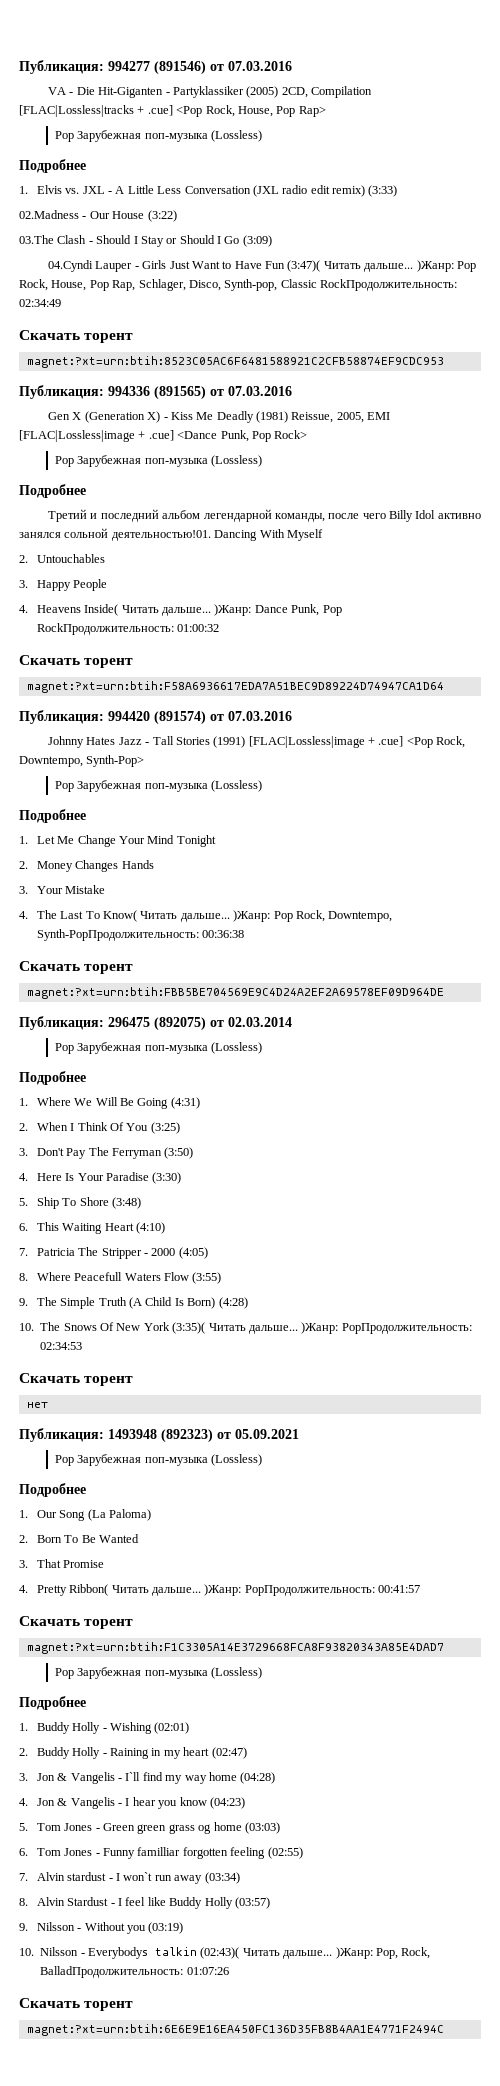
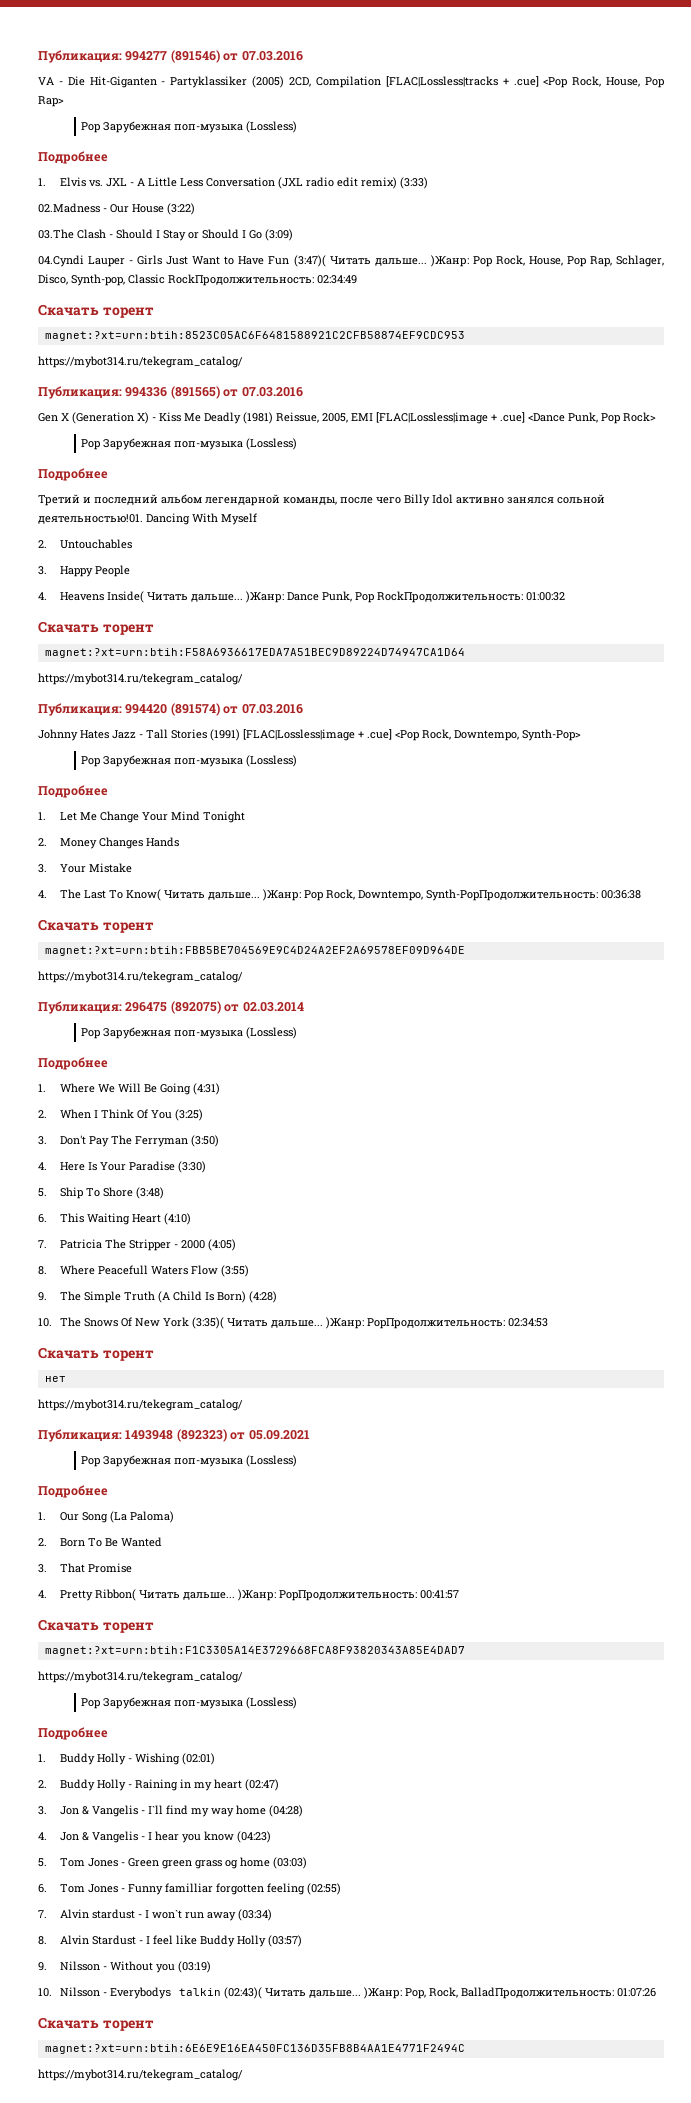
  magnet:?xt=urn:btih:8523C05AC6F6481588921C2CFB58874EF9CDC953
+ https://mybot314.ru/tekegram_catalog/
  magnet:?xt=urn:btih:F58A6936617EDA7A51BEC9D89224D74947CA1D64
+ https://mybot314.ru/tekegram_catalog/
  magnet:?xt=urn:btih:FBB5BE704569E9C4D24A2EF2A69578EF09D964DE
+ https://mybot314.ru/tekegram_catalog/
  нет
+ https://mybot314.ru/tekegram_catalog/
  magnet:?xt=urn:btih:F1C3305A14E3729668FCA8F93820343A85E4DAD7
+ https://mybot314.ru/tekegram_catalog/
  magnet:?xt=urn:btih:6E6E9E16EA450FC136D35FB8B4AA1E4771F2494C
+ https://mybot314.ru/tekegram_catalog/

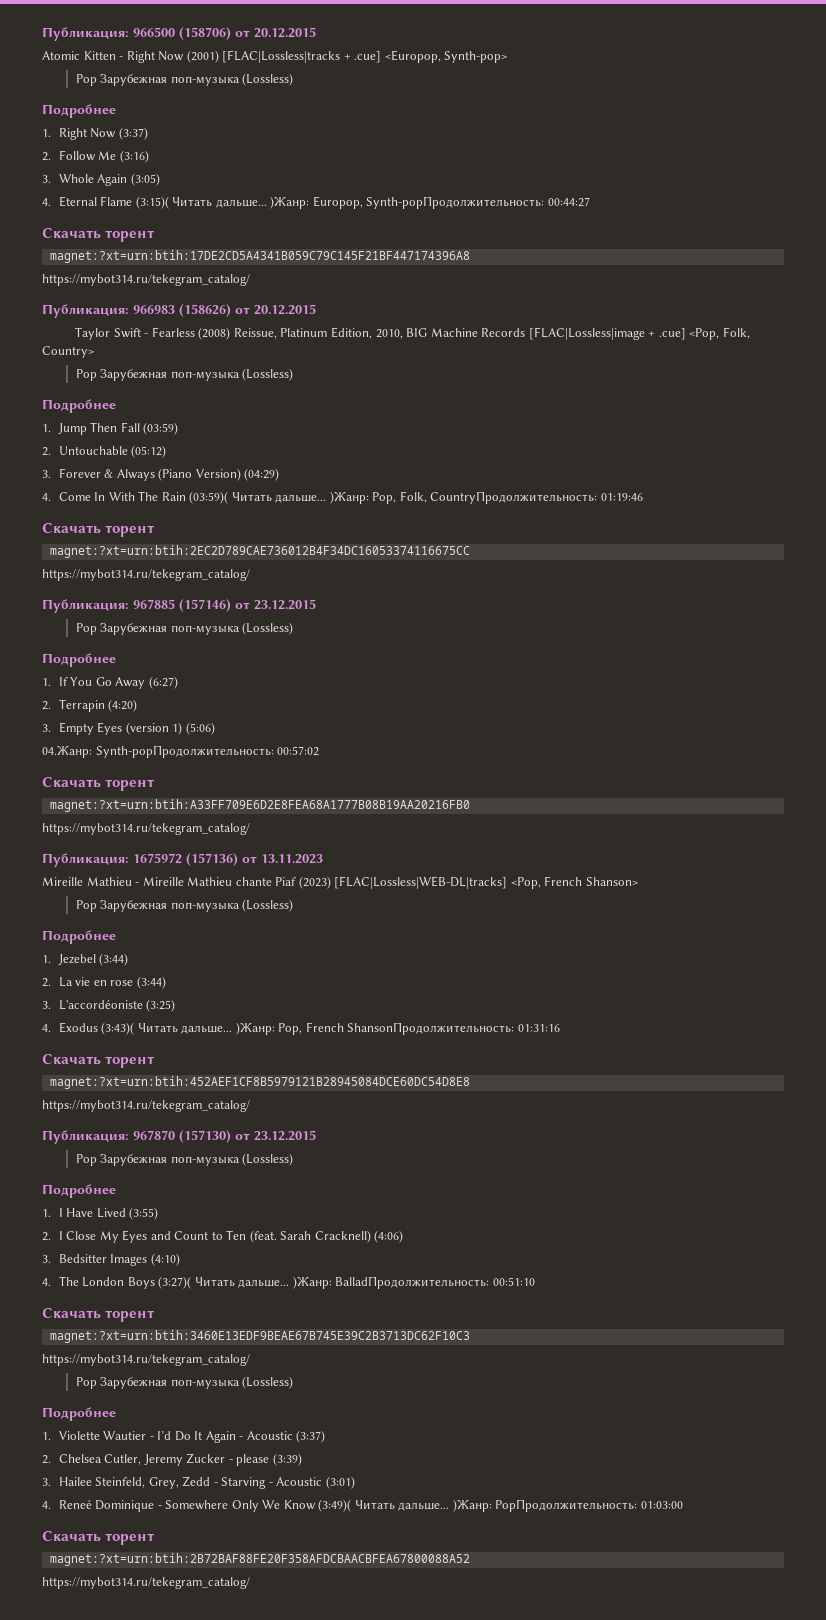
- Публикация: 994277 (891546) от 07.03.2016
- VA - Die Hit-Giganten - Partyklassiker (2005) 2CD, Compilation [FLAC|Lossless|tracks + .cue] <Pop Rock, House, Pop Rap>
+ Публикация: 966500 (158706) от 20.12.2015
+ Atomic Kitten - Right Now (2001) [FLAC|Lossless|tracks + .cue] <Europop, Synth-pop>
  Pop Зарубежная поп-музыка (Lossless)
  Подробнее
- 1. Elvis vs. JXL - A Little Less Conversation (JXL radio edit remix) (3:33)
- 02.Madness - Our House (3:22)
- 03.The Clash - Should I Stay or Should I Go (3:09)
- 04.Cyndi Lauper - Girls Just Want to Have Fun (3:47)( Читать дальше... )Жанр: Pop Rock, House, Pop Rap, Schlager, Disco, Synth-pop, Classic RockПродолжительность: 02:34:49
+ 1. Right Now (3:37)
+ 2. Follow Me (3:16)
+ 3. Whole Again (3:05)
+ 4. Eternal Flame (3:15)( Читать дальше... )Жанр: Europop, Synth-popПродолжительность: 00:44:27
  Скачать торент
- magnet:?xt=urn:btih:8523C05AC6F6481588921C2CFB58874EF9CDC953
+ magnet:?xt=urn:btih:17DE2CD5A4341B059C79C145F21BF447174396A8
  https://mybot314.ru/tekegram_catalog/
- Публикация: 994336 (891565) от 07.03.2016
- Gen X (Generation X) - Kiss Me Deadly (1981) Reissue, 2005, EMI [FLAC|Lossless|image + .cue] <Dance Punk, Pop Rock>
+ Публикация: 966983 (158626) от 20.12.2015
+ Taylor Swift - Fearless (2008) Reissue, Platinum Edition, 2010, BIG Machine Records [FLAC|Lossless|image + .cue] <Pop, Folk, Country>
  Pop Зарубежная поп-музыка (Lossless)
  Подробнее
- Третий и последний альбом легендарной команды, после чего Billy Idol активно занялся сольной деятельностью!01. Dancing With Myself
- 2. Untouchables
- 3. Happy People
- 4. Heavens Inside( Читать дальше... )Жанр: Dance Punk, Pop RockПродолжительность: 01:00:32
+ 1. Jump Then Fall (03:59)
+ 2. Untouchable (05:12)
+ 3. Forever & Always (Piano Version) (04:29)
+ 4. Come In With The Rain (03:59)( Читать дальше... )Жанр: Pop, Folk, CountryПродолжительность: 01:19:46
  Скачать торент
- magnet:?xt=urn:btih:F58A6936617EDA7A51BEC9D89224D74947CA1D64
+ magnet:?xt=urn:btih:2EC2D789CAE736012B4F34DC16053374116675CC
  https://mybot314.ru/tekegram_catalog/
- Публикация: 994420 (891574) от 07.03.2016
- Johnny Hates Jazz - Tall Stories (1991) [FLAC|Lossless|image + .cue] <Pop Rock, Downtempo, Synth-Pop>
+ Публикация: 967885 (157146) от 23.12.2015
  Pop Зарубежная поп-музыка (Lossless)
  Подробнее
- 1. Let Me Change Your Mind Tonight
- 2. Money Changes Hands
- 3. Your Mistake
- 4. The Last To Know( Читать дальше... )Жанр: Pop Rock, Downtempo, Synth-PopПродолжительность: 00:36:38
+ 1. If You Go Away (6:27)
+ 2. Terrapin (4:20)
+ 3. Empty Eyes (version 1) (5:06)
+ 04.Жанр: Synth-popПродолжительность: 00:57:02
  Скачать торент
- magnet:?xt=urn:btih:FBB5BE704569E9C4D24A2EF2A69578EF09D964DE
+ magnet:?xt=urn:btih:A33FF709E6D2E8FEA68A1777B08B19AA20216FB0
  https://mybot314.ru/tekegram_catalog/
- Публикация: 296475 (892075) от 02.03.2014
+ Публикация: 1675972 (157136) от 13.11.2023
+ Mireille Mathieu - Mireille Mathieu chante Piaf (2023) [FLAC|Lossless|WEB-DL|tracks] <Pop, French Shanson>
  Pop Зарубежная поп-музыка (Lossless)
  Подробнее
- 1. Where We Will Be Going (4:31)
- 2. When I Think Of You (3:25)
- 3. Don't Pay The Ferryman (3:50)
- 4. Here Is Your Paradise (3:30)
- 5. Ship To Shore (3:48)
- 6. This Waiting Heart (4:10)
- 7. Patricia The Stripper - 2000 (4:05)
- 8. Where Peacefull Waters Flow (3:55)
- 9. The Simple Truth (A Child Is Born) (4:28)
- 10. The Snows Of New York (3:35)( Читать дальше... )Жанр: PopПродолжительность: 02:34:53
+ 1. Jezebel (3:44)
+ 2. La vie en rose (3:44)
+ 3. L'accordéoniste (3:25)
+ 4. Exodus (3:43)( Читать дальше... )Жанр: Pop, French ShansonПродолжительность: 01:31:16
  Скачать торент
- нет
+ magnet:?xt=urn:btih:452AEF1CF8B5979121B28945084DCE60DC54D8E8
  https://mybot314.ru/tekegram_catalog/
- Публикация: 1493948 (892323) от 05.09.2021
+ Публикация: 967870 (157130) от 23.12.2015
  Pop Зарубежная поп-музыка (Lossless)
  Подробнее
- 1. Our Song (La Paloma)
- 2. Born To Be Wanted
- 3. That Promise
- 4. Pretty Ribbon( Читать дальше... )Жанр: PopПродолжительность: 00:41:57
+ 1. I Have Lived (3:55)
+ 2. I Close My Eyes and Count to Ten (feat. Sarah Cracknell) (4:06)
+ 3. Bedsitter Images (4:10)
+ 4. The London Boys (3:27)( Читать дальше... )Жанр: BalladПродолжительность: 00:51:10
  Скачать торент
- magnet:?xt=urn:btih:F1C3305A14E3729668FCA8F93820343A85E4DAD7
+ magnet:?xt=urn:btih:3460E13EDF9BEAE67B745E39C2B3713DC62F10C3
- 1. Buddy Holly - Wishing (02:01)
- 2. Buddy Holly - Raining in my heart (02:47)
- 3. Jon & Vangelis - I`ll find my way home (04:28)
- 4. Jon & Vangelis - I hear you know (04:23)
- 5. Tom Jones - Green green grass og home (03:03)
- 6. Tom Jones - Funny familliar forgotten feeling (02:55)
- 7. Alvin stardust - I won`t run away (03:34)
- 8. Alvin Stardust - I feel like Buddy Holly (03:57)
- 9. Nilsson - Without you (03:19)
- 10. Nilsson - Everybodys talkin (02:43)( Читать дальше... )Жанр: Pop, Rock, BalladПродолжительность: 01:07:26
+ 1. Violette Wautier - I’d Do It Again - Acoustic (3:37)
+ 2. Chelsea Cutler, Jeremy Zucker - please (3:39)
+ 3. Hailee Steinfeld, Grey, Zedd - Starving - Acoustic (3:01)
+ 4. Reneé Dominique - Somewhere Only We Know (3:49)( Читать дальше... )Жанр: PopПродолжительность: 01:03:00
  Скачать торент
- magnet:?xt=urn:btih:6E6E9E16EA450FC136D35FB8B4AA1E4771F2494C
+ magnet:?xt=urn:btih:2B72BAF88FE20F358AFDCBAACBFEA67800088A52

